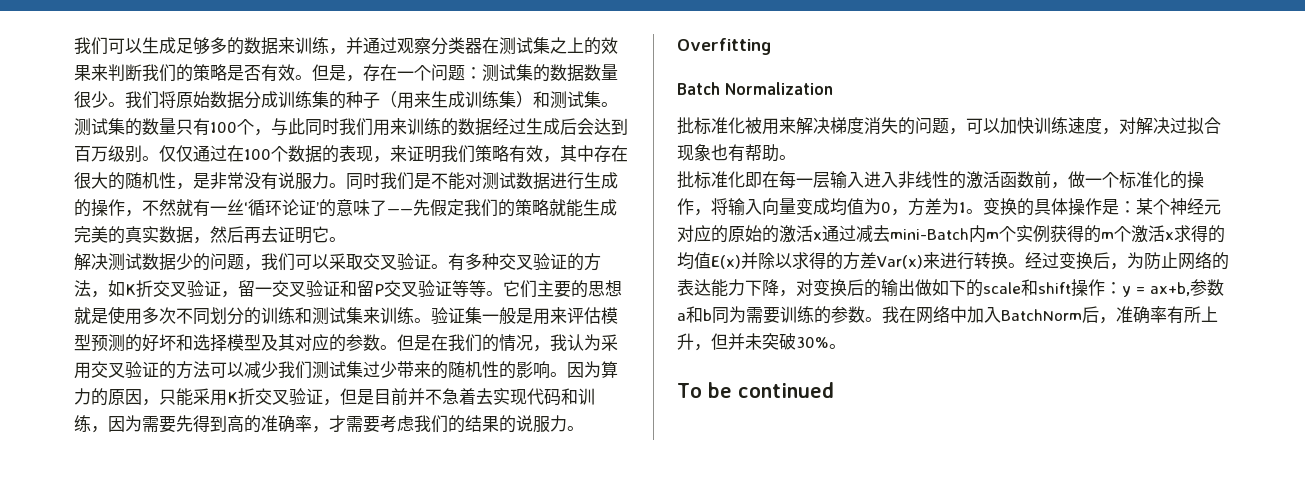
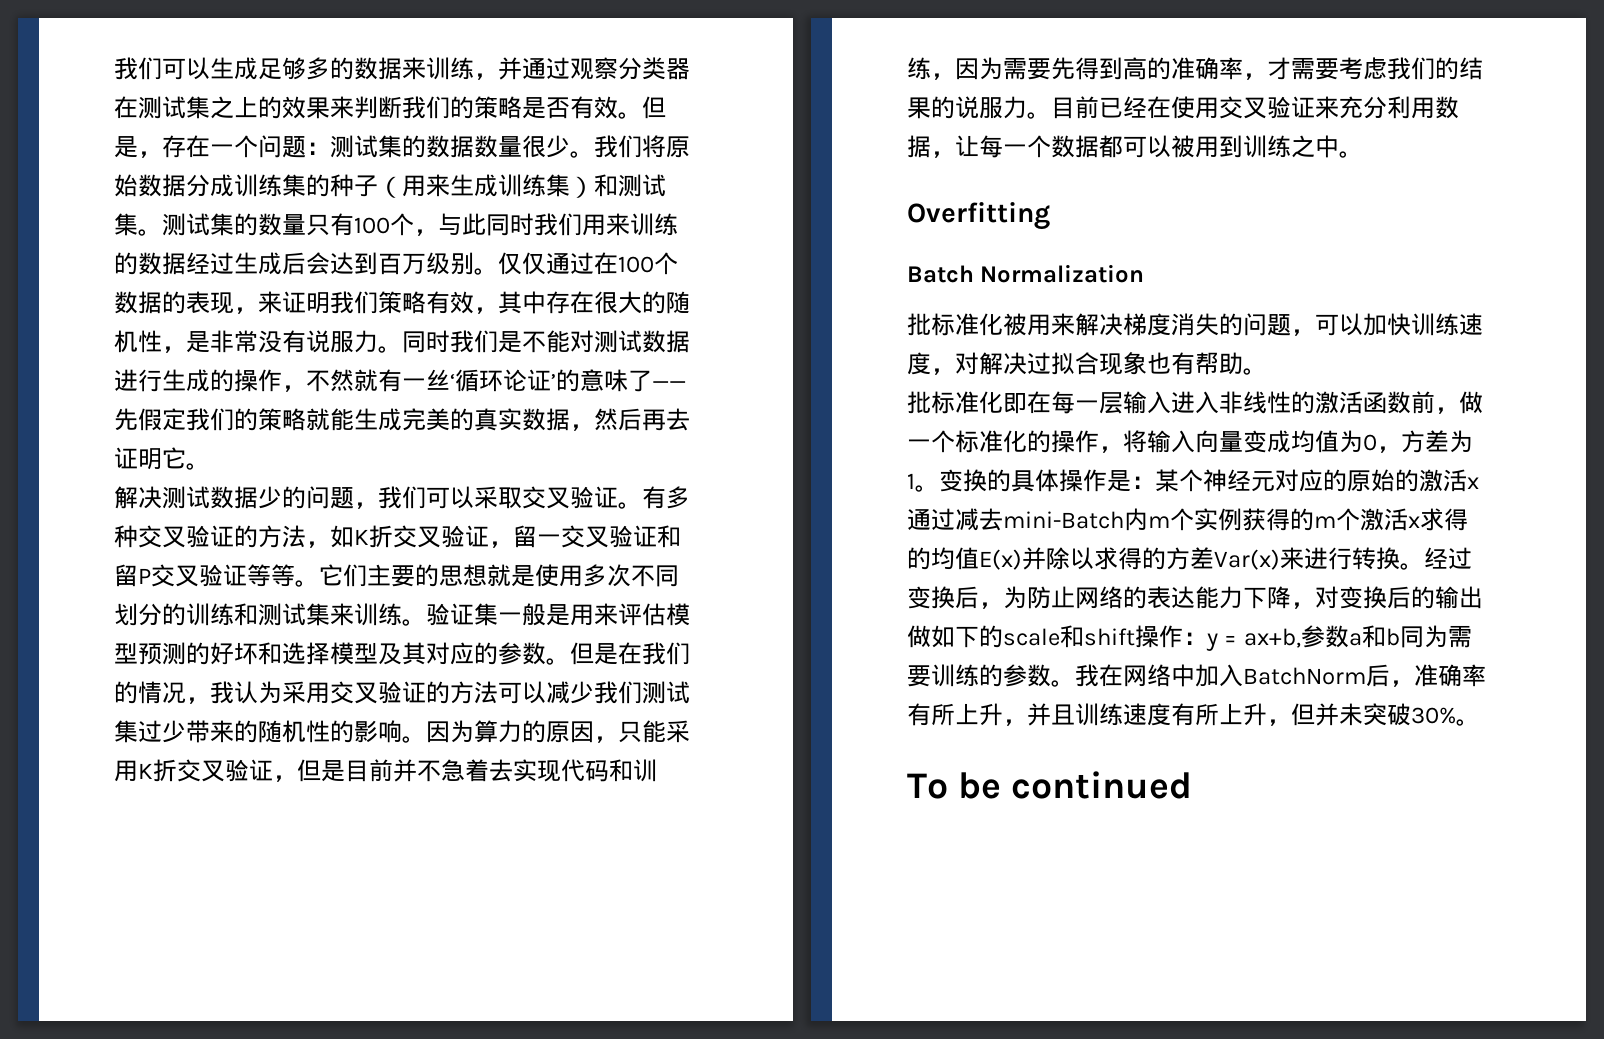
+ 目前已经在使用交叉验证来充分利用数据，让每一个数据都可以被用到训练之中。
- 我在网络中加入BatchNorm后，准确率有所上升，但并未突破30%。
+ 我在网络中加入BatchNorm后，准确率有所上升，并且训练速度有所上升，但并未突破30%。

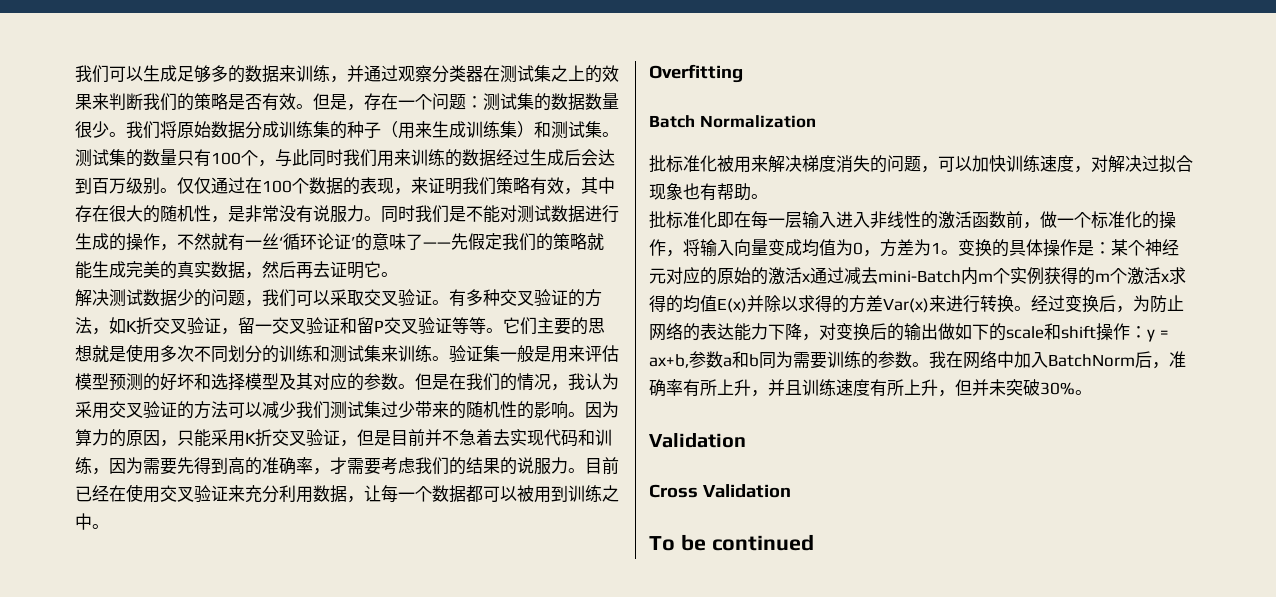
  我在网络中加入BatchNorm后，准确率有所上升，并且训练速度有所上升，但并未突破30%。
+ Validation
+ Cross Validation

